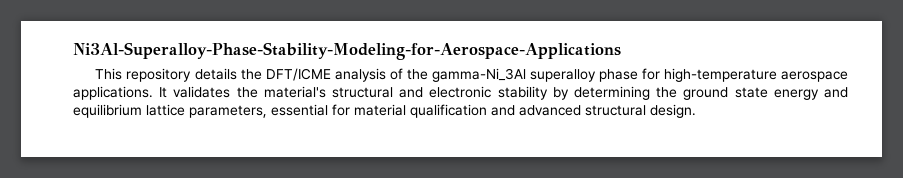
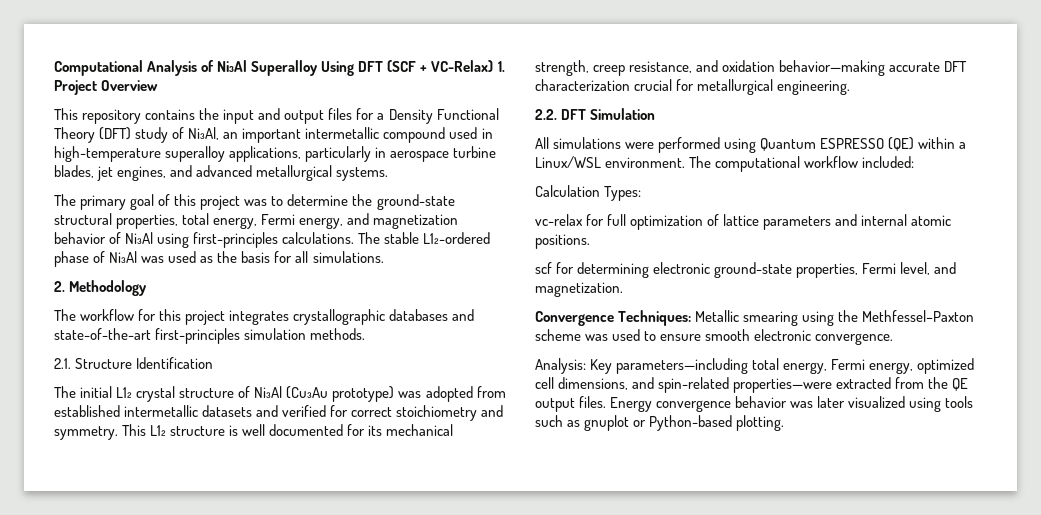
- Ni3Al-Superalloy-Phase-Stability-Modeling-for-Aerospace-Applications
- This repository details the DFT/ICME analysis of the gamma-Ni_3Al superalloy phase for high-temperature aerospace applications. It validates the material's structural and electronic stability by determining the ground state energy and equilibrium lattice parameters, essential for material qualification and advanced structural design.
+ Computational Analysis of Ni₃Al Superalloy Using DFT (SCF + VC-Relax) 1. Project Overview
+ This repository contains the input and output files for a Density Functional Theory (DFT) study of Ni₃Al, an important intermetallic compound used in high-temperature superalloy applications, particularly in aerospace turbine blades, jet engines, and advanced metallurgical systems.
+ The primary goal of this project was to determine the ground-state structural properties, total energy, Fermi energy, and magnetization behavior of Ni₃Al using first-principles calculations. The stable L1₂-ordered phase of Ni₃Al was used as the basis for all simulations.
+ 2. Methodology
+ The workflow for this project integrates crystallographic databases and state-of-the-art first-principles simulation methods.
+ 2.1. Structure Identification
+ The initial L1₂ crystal structure of Ni₃Al (Cu₃Au prototype) was adopted from established intermetallic datasets and verified for correct stoichiometry and symmetry. This L1₂ structure is well documented for its mechanical strength, creep resistance, and oxidation behavior—making accurate DFT characterization crucial for metallurgical engineering.
+ 2.2. DFT Simulation
+ All simulations were performed using Quantum ESPRESSO (QE) within a Linux/WSL environment. The computational workflow included:
+ Calculation Types:
+ vc-relax for full optimization of lattice parameters and internal atomic positions.
+ scf for determining electronic ground-state properties, Fermi level, and magnetization.
+ Convergence Techniques: Metallic smearing using the Methfessel–Paxton scheme was used to ensure smooth electronic convergence.
+ Analysis: Key parameters—including total energy, Fermi energy, optimized cell dimensions, and spin-related properties—were extracted from the QE output files. Energy convergence behavior was later visualized using tools such as gnuplot or Python-based plotting.

